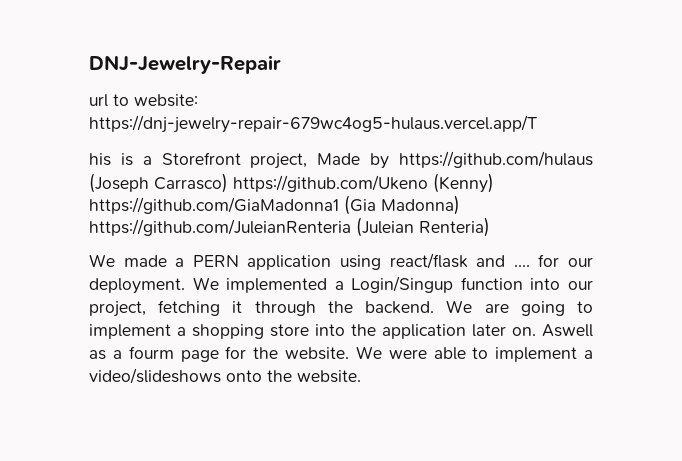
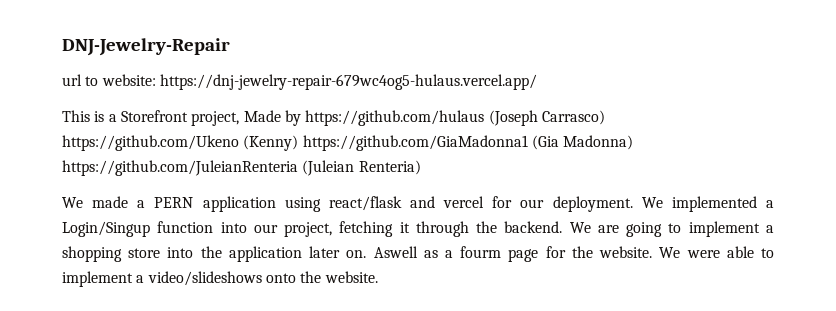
- url to website: https://dnj-jewelry-repair-679wc4og5-hulaus.vercel.app/T
- his is a Storefront project, Made by https://github.com/hulaus (Joseph Carrasco) https://github.com/Ukeno (Kenny) https://github.com/GiaMadonna1 (Gia Madonna) https://github.com/JuleianRenteria (Juleian Renteria)
+ url to website: https://dnj-jewelry-repair-679wc4og5-hulaus.vercel.app/
+ This is a Storefront project, Made by https://github.com/hulaus (Joseph Carrasco) https://github.com/Ukeno (Kenny) https://github.com/GiaMadonna1 (Gia Madonna) https://github.com/JuleianRenteria (Juleian Renteria)
- We made a PERN application using react/flask and .... for our deployment.
+ We made a PERN application using react/flask and vercel for our deployment.

